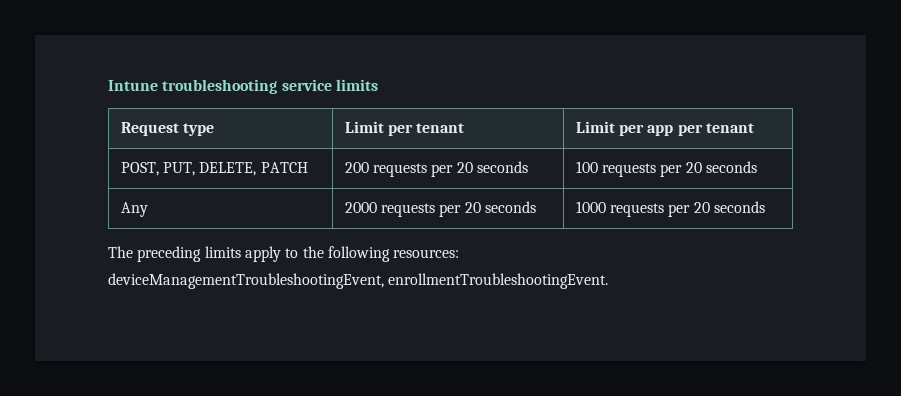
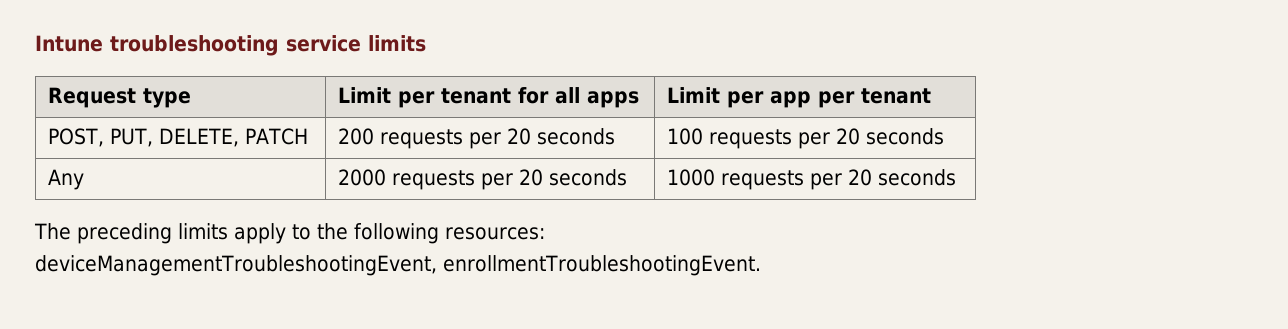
- Request type | Limit per tenant | Limit per app per tenant
+ Request type | Limit per tenant for all apps | Limit per app per tenant

